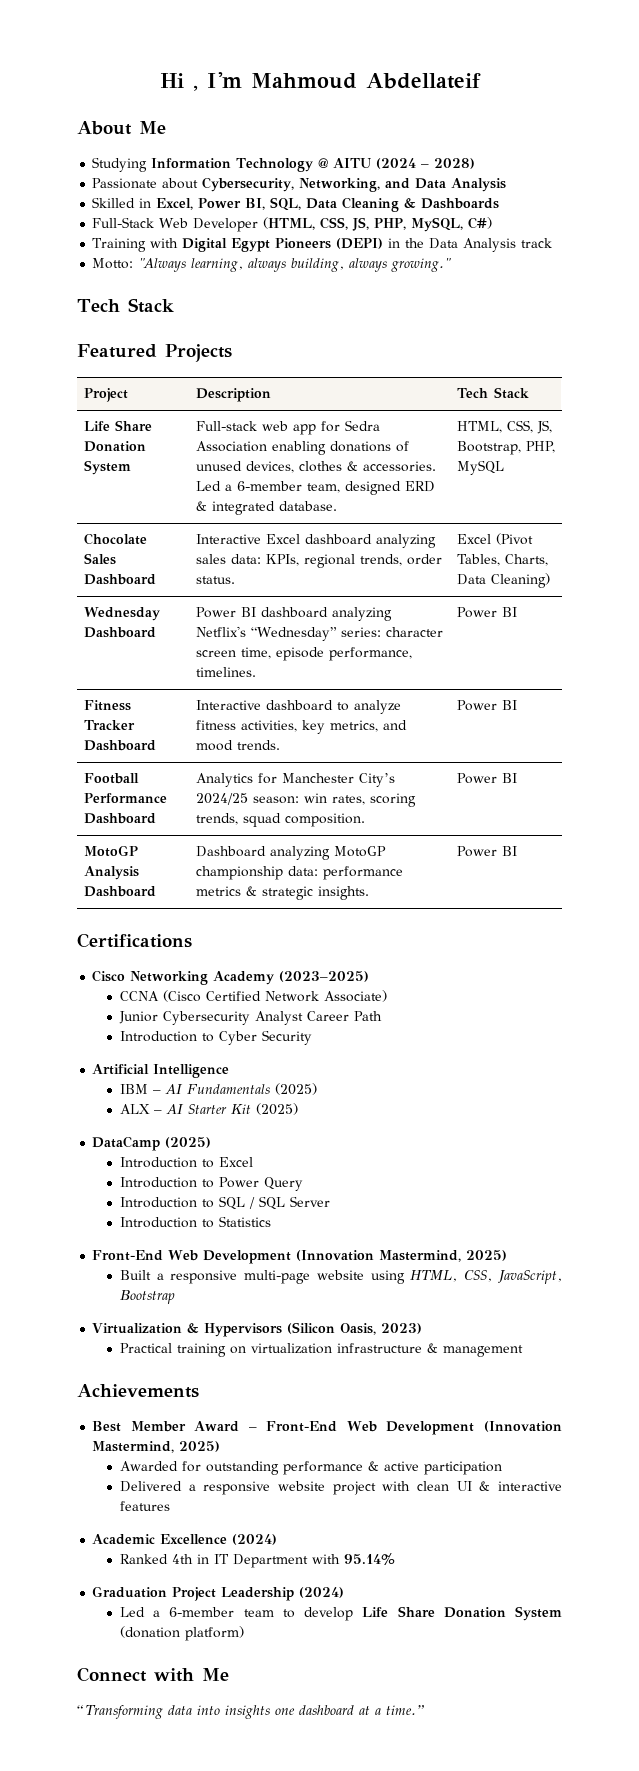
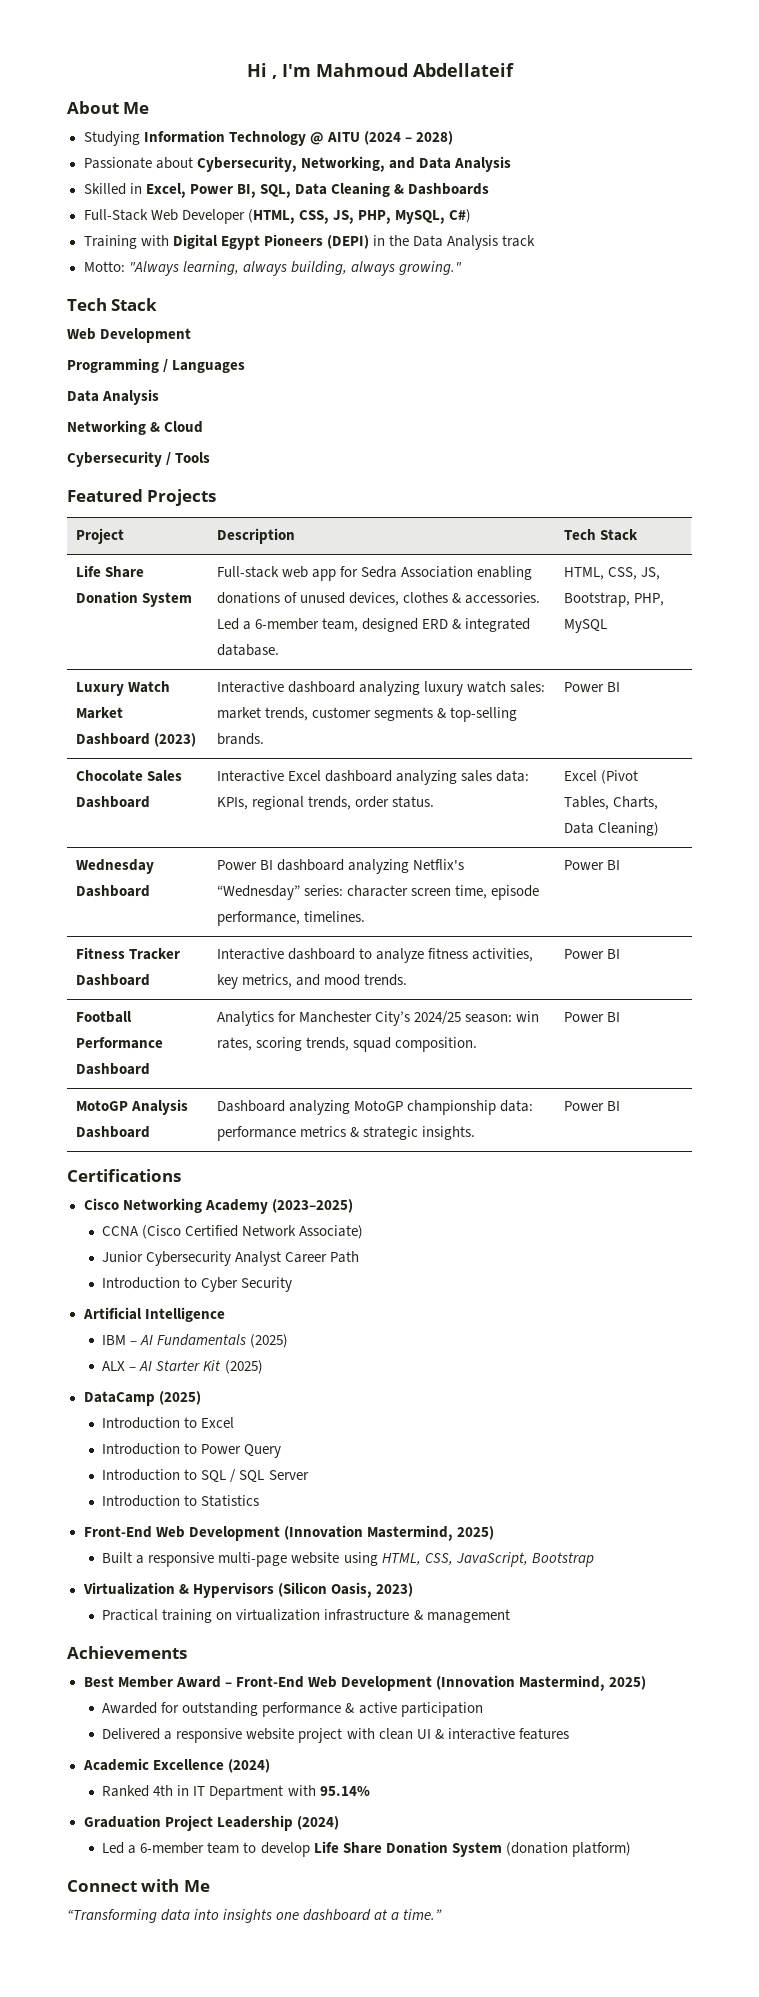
  Motto: "Always learning, always building, always growing."
  Tech Stack
+ Web Development
+ Programming / Languages
+ Data Analysis
+ Networking & Cloud
+ Cybersecurity / Tools
+ Luxury Watch Market Dashboard (2023) | Interactive dashboard analyzing luxury watch sales: market trends, customer segments & top-selling brands. | Power BI

